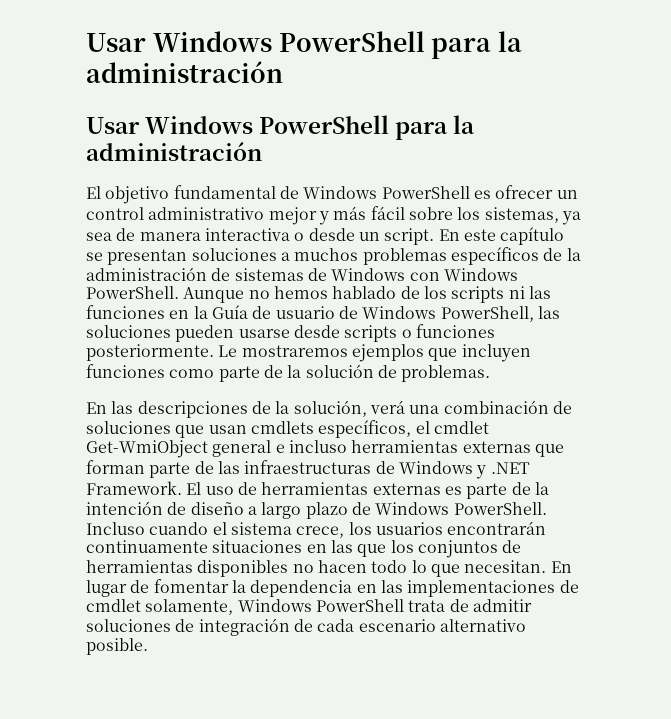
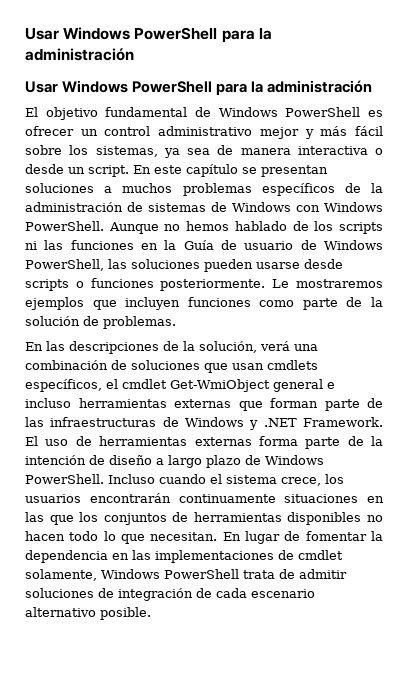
- El uso de herramientas externas es parte de la intención de diseño a largo plazo de Windows PowerShell.
+ El uso de herramientas externas forma parte de la intención de diseño a largo plazo de Windows PowerShell.

